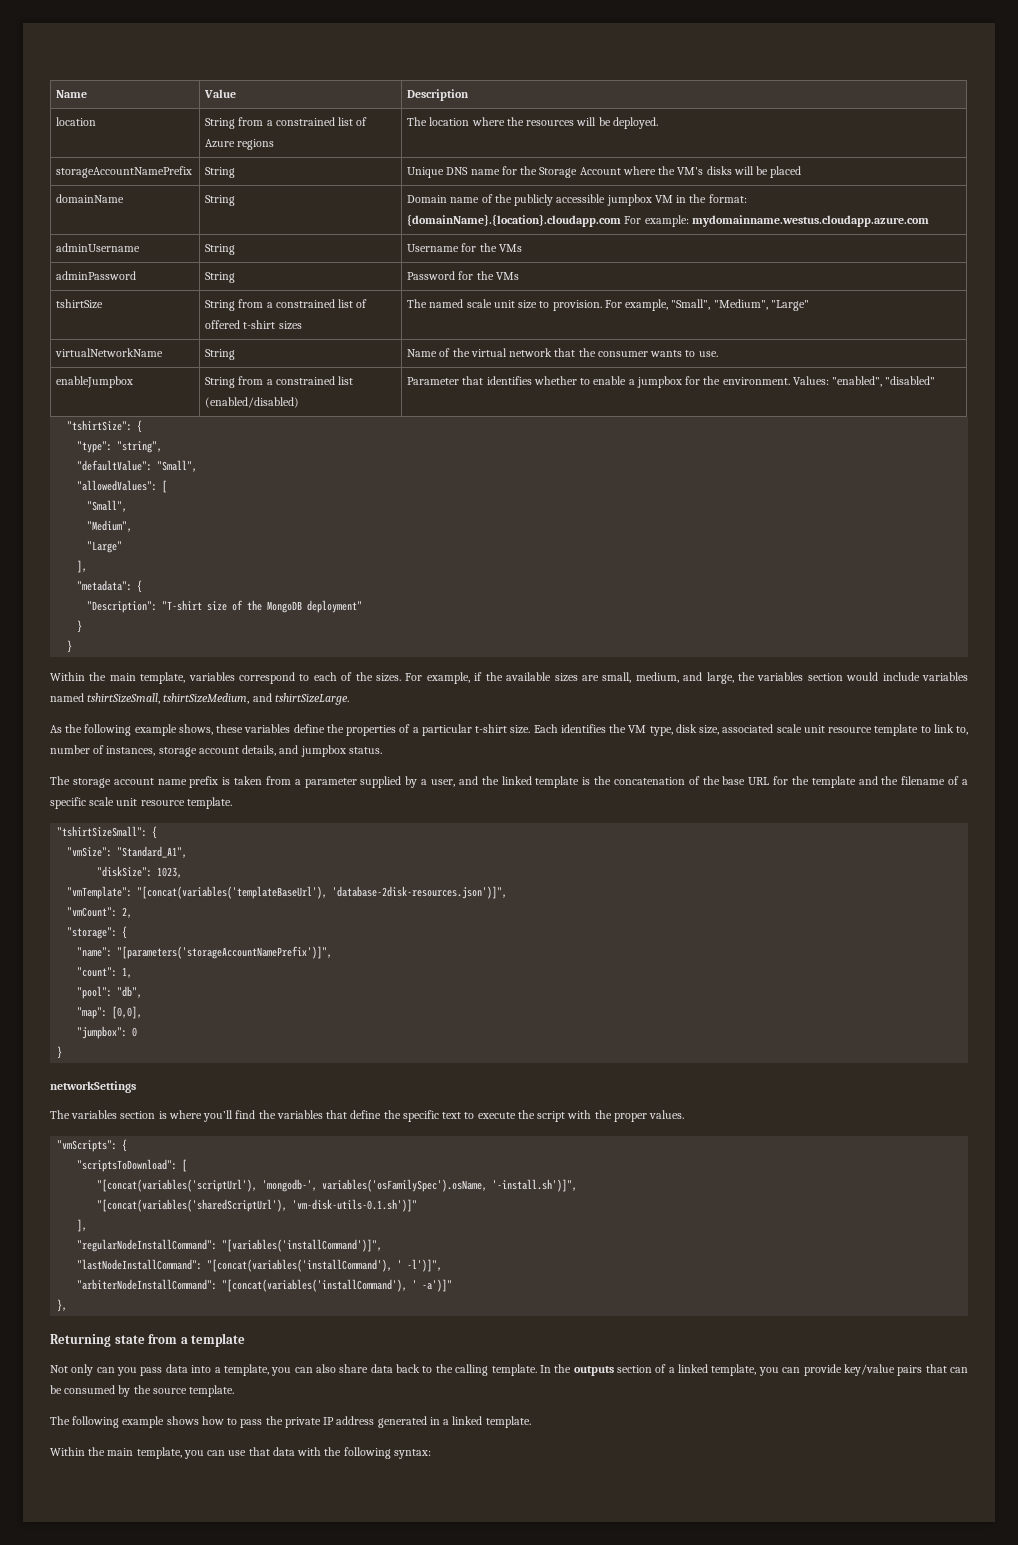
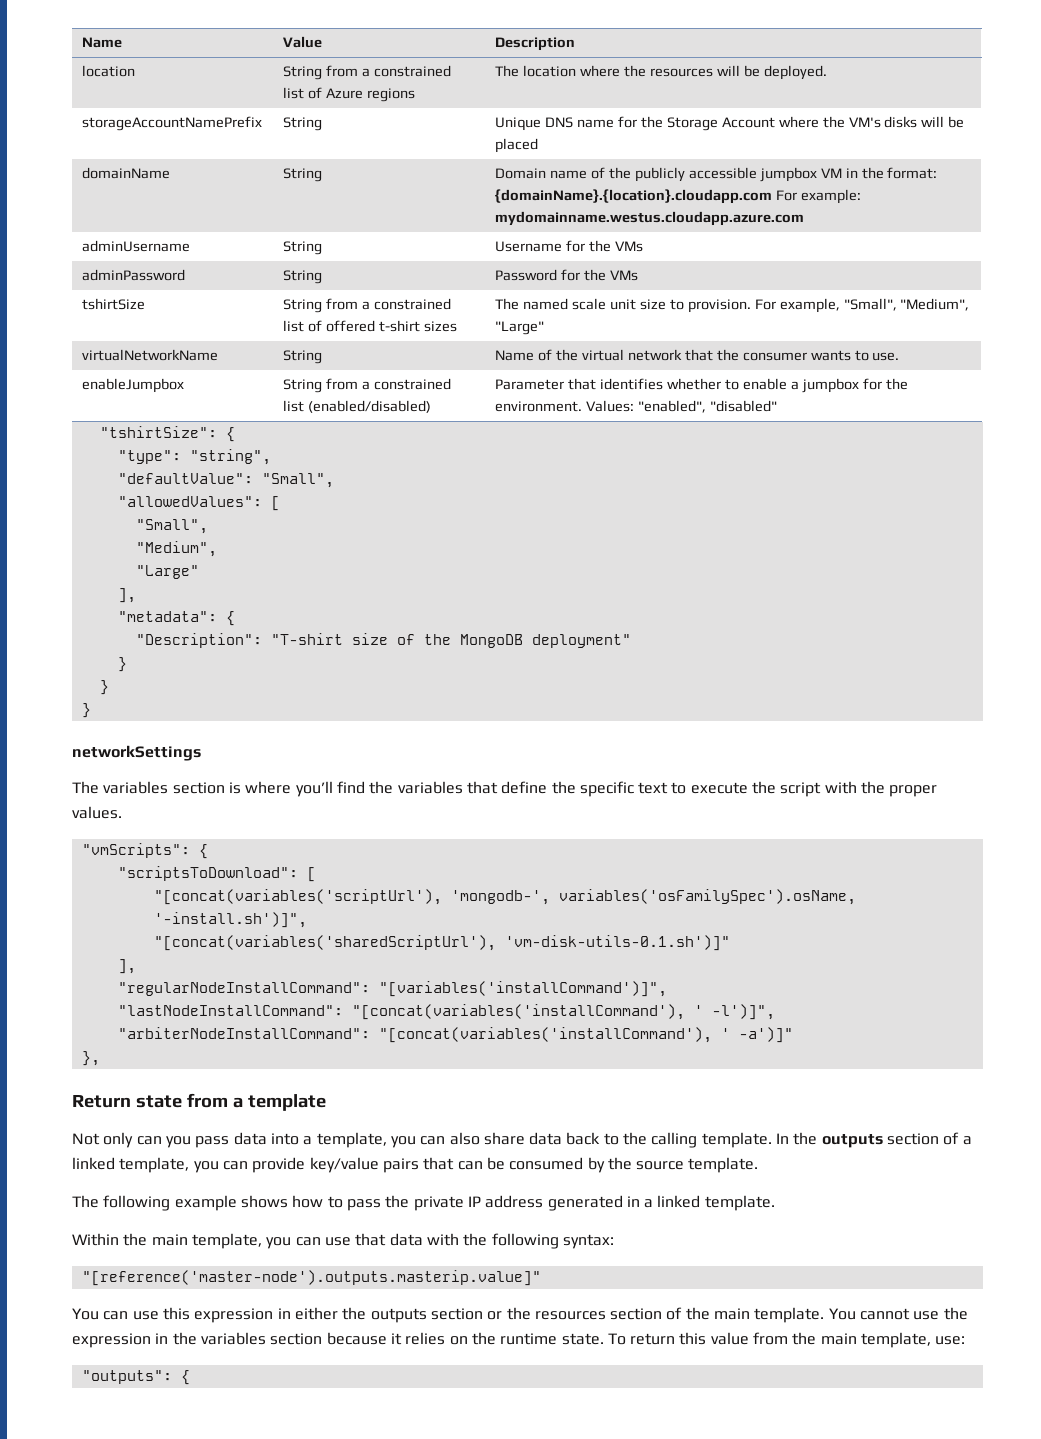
- Within the main template, variables correspond to each of the sizes. For example, if the available sizes are small, medium, and large, the variables section would include variables named tshirtSizeSmall, tshirtSizeMedium, and tshirtSizeLarge.
- As the following example shows, these variables define the properties of a particular t-shirt size. Each identifies the VM type, disk size, associated scale unit resource template to link to, number of instances, storage account details, and jumpbox status.
- The storage account name prefix is taken from a parameter supplied by a user, and the linked template is the concatenation of the base URL for the template and the filename of a specific scale unit resource template.
- "tshirtSizeSmall": {
- "vmSize": "Standard_A1",
- "diskSize": 1023,
- "vmTemplate": "[concat(variables('templateBaseUrl'), 'database-2disk-resources.json')]",
- "vmCount": 2,
- "storage": {
- "name": "[parameters('storageAccountNamePrefix')]",
- "count": 1,
- "pool": "db",
- "map": [0,0],
- "jumpbox": 0
- Returning state from a template
+ Return state from a template
+ "[reference('master-node').outputs.masterip.value]"
+ You can use this expression in either the outputs section or the resources section of the main template. You cannot use the expression in the variables section because it relies on the runtime state. To return this value from the main template, use:
+ "outputs": {

